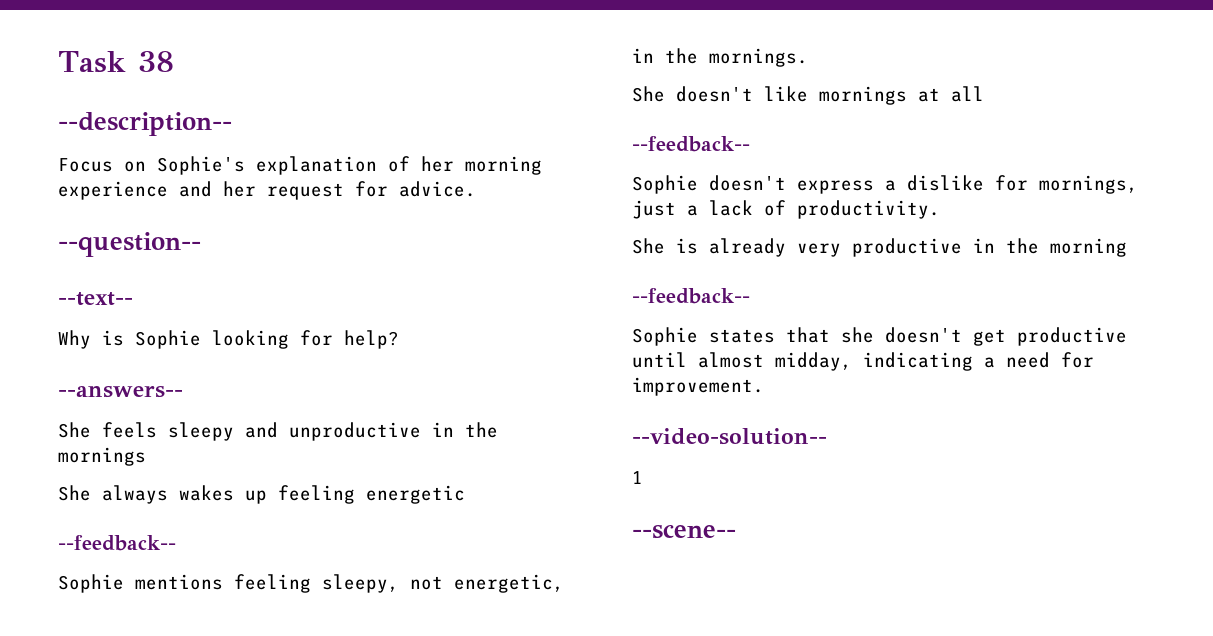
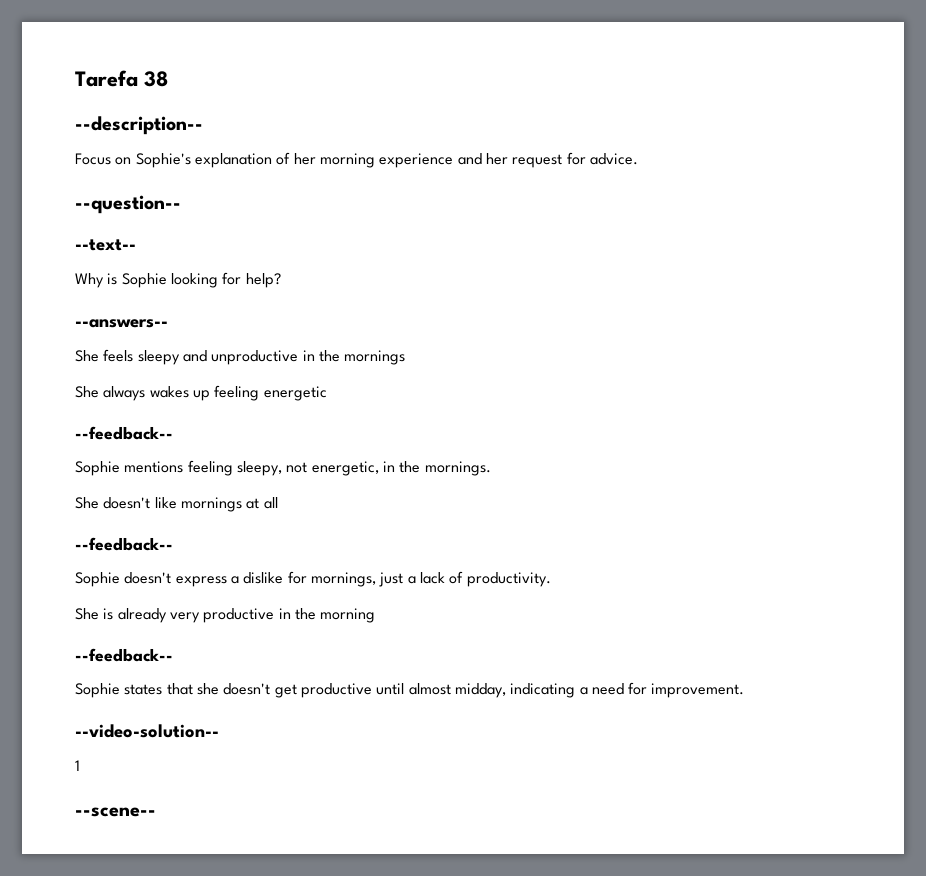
- Task 38
+ Tarefa 38

